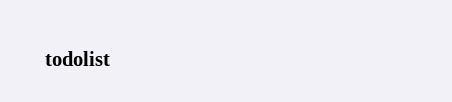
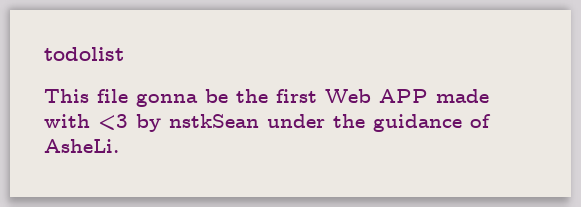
+ This file gonna be the first Web APP made with <3 by nstkSean under the guidance of AsheLi.

